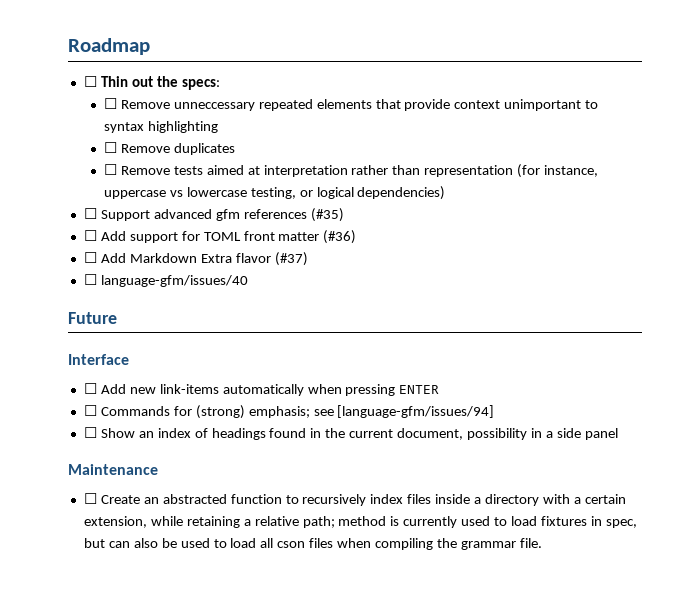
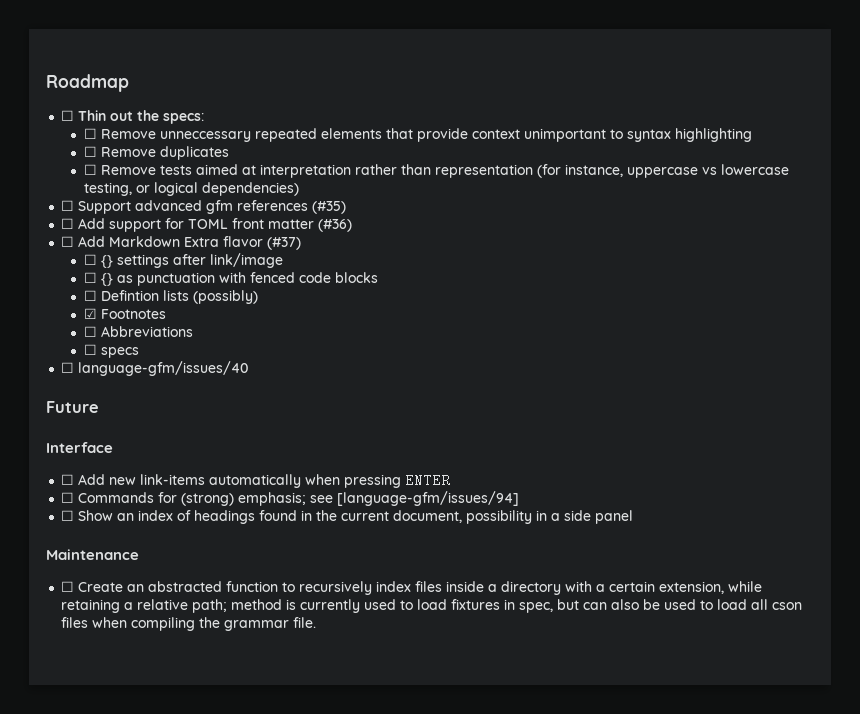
+ ☐ {} settings after link/image
+ ☐ {} as punctuation with fenced code blocks
+ ☐ Defintion lists (possibly)
+ ☑ Footnotes
+ ☐ Abbreviations
+ ☐ specs

